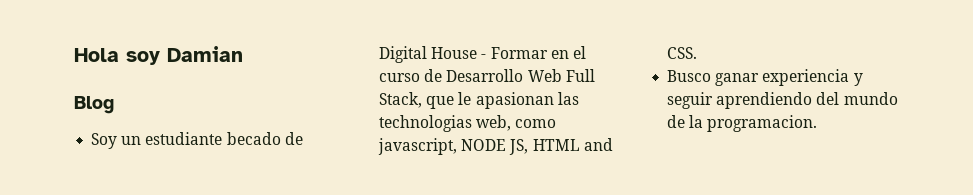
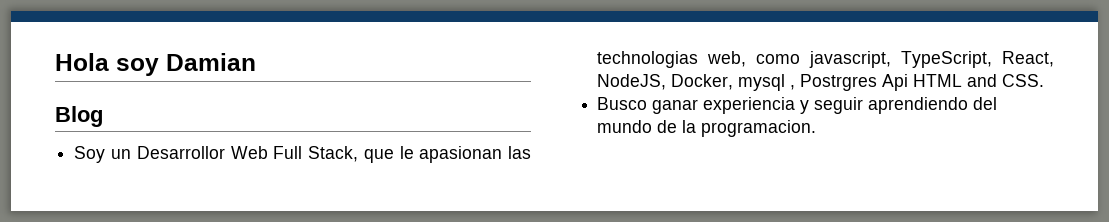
- Soy un estudiante becado de Digital House - Formar en el curso de Desarrollo Web Full Stack, que le apasionan las technologias web, como javascript, NODE JS, HTML and CSS.
+ Soy un Desarrollor Web Full Stack, que le apasionan las technologias web, como javascript, TypeScript, React, NodeJS, Docker, mysql , Postrgres Api HTML and CSS.

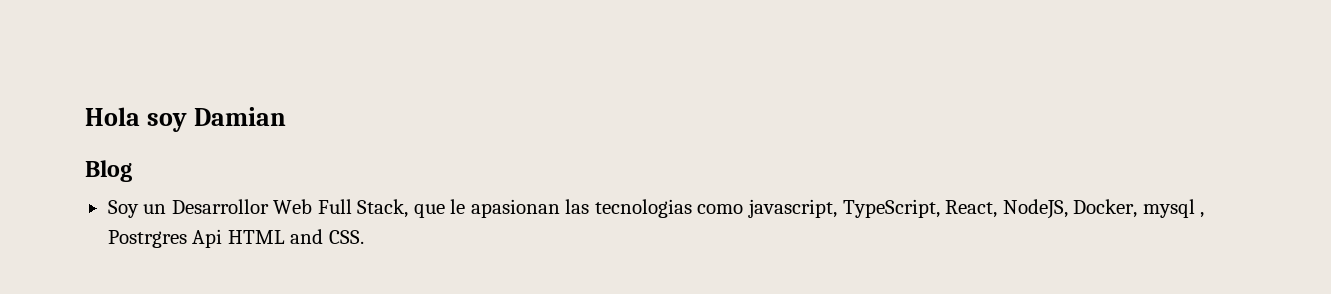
- Soy un Desarrollor Web Full Stack, que le apasionan las technologias web, como javascript, TypeScript, React, NodeJS, Docker, mysql , Postrgres Api HTML and CSS.
+ Soy un Desarrollor Web Full Stack, que le apasionan las tecnologias como javascript, TypeScript, React, NodeJS, Docker, mysql , Postrgres Api HTML and CSS.
- Busco ganar experiencia y seguir aprendiendo del mundo de la programacion.

